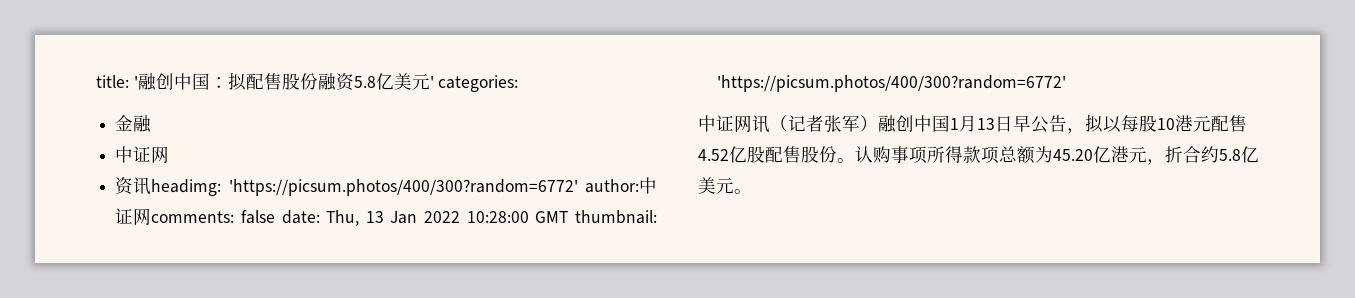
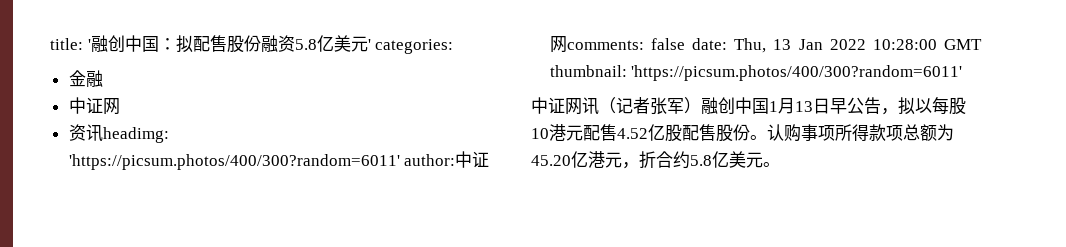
- 资讯headimg: 'https://picsum.photos/400/300?random=6772' author:中证网comments: false date: Thu, 13 Jan 2022 10:28:00 GMT thumbnail: 'https://picsum.photos/400/300?random=6772'
+ 资讯headimg: 'https://picsum.photos/400/300?random=6011' author:中证网comments: false date: Thu, 13 Jan 2022 10:28:00 GMT thumbnail: 'https://picsum.photos/400/300?random=6011'

